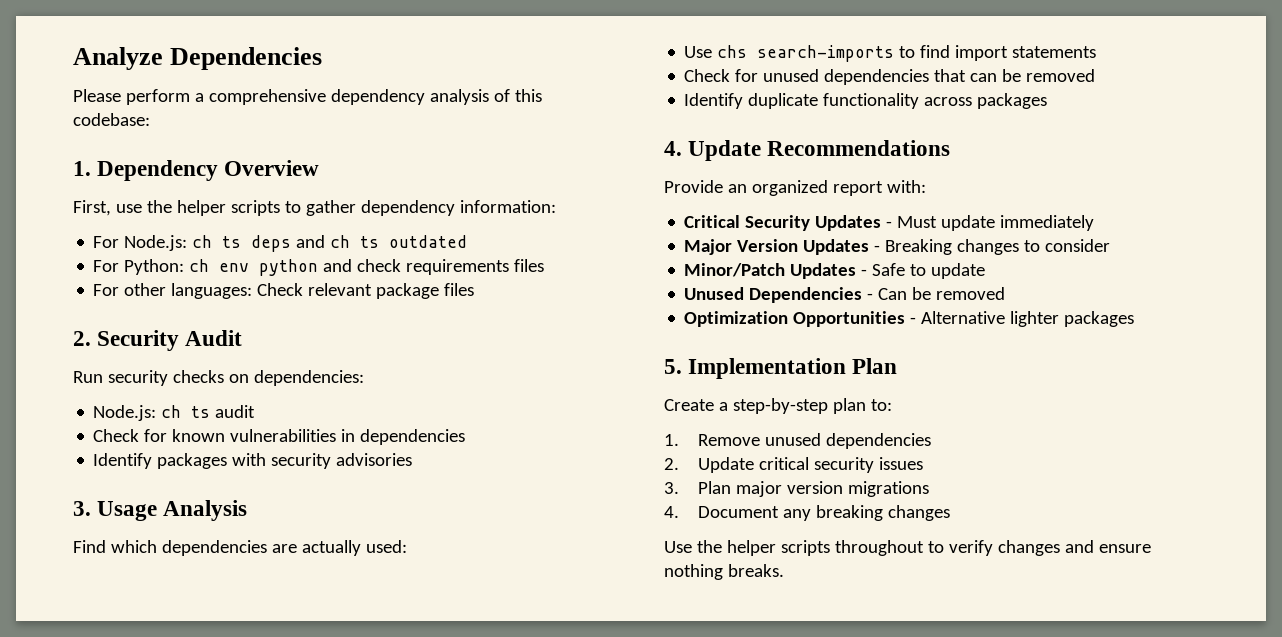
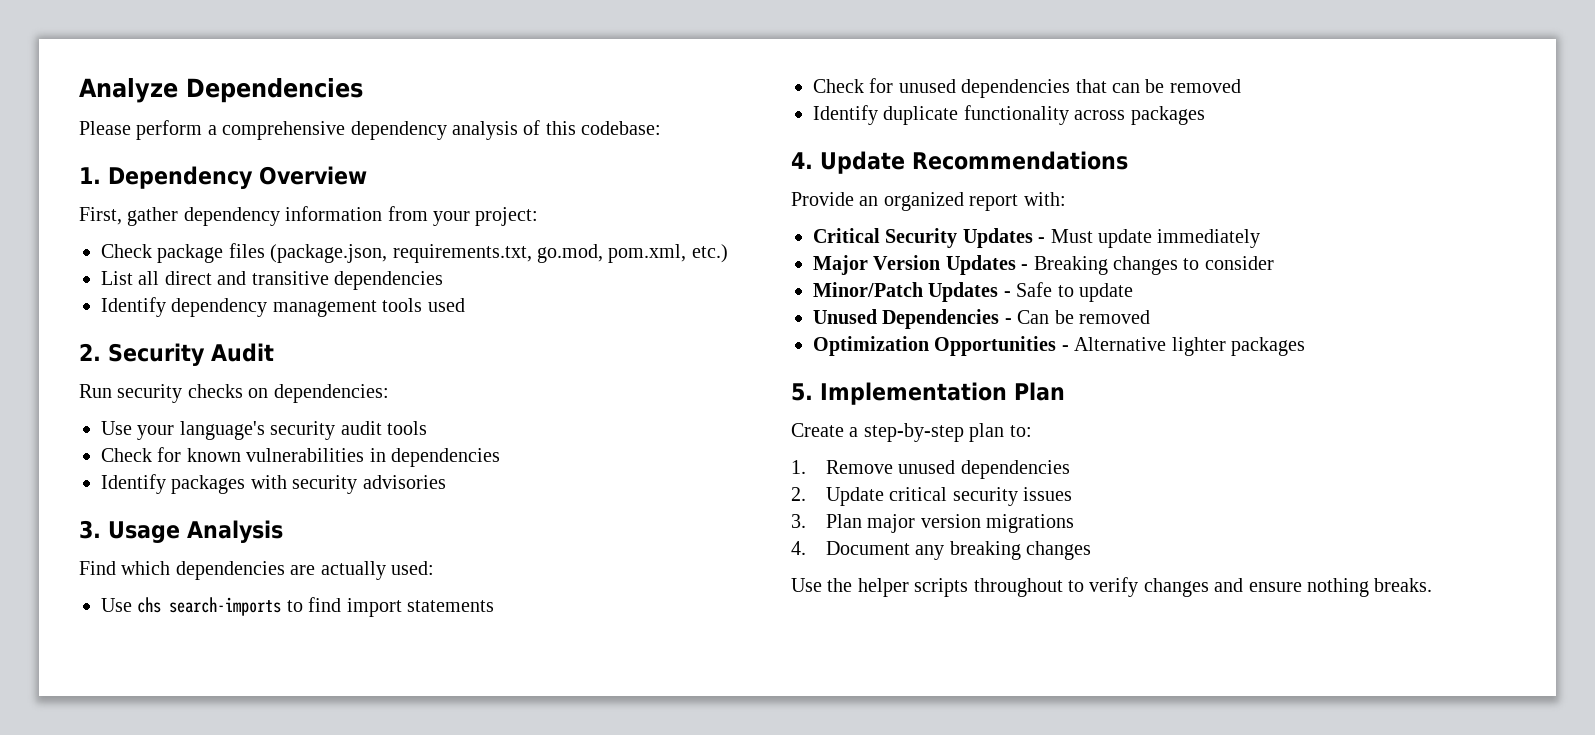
- First, use the helper scripts to gather dependency information:
- For Node.js: ch ts deps and ch ts outdated
- For Python: ch env python and check requirements files
- For other languages: Check relevant package files
+ First, gather dependency information from your project:
+ Check package files (package.json, requirements.txt, go.mod, pom.xml, etc.)
+ List all direct and transitive dependencies
+ Identify dependency management tools used
- Node.js: ch ts audit
+ Use your language's security audit tools

